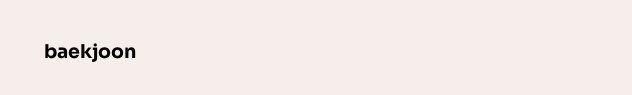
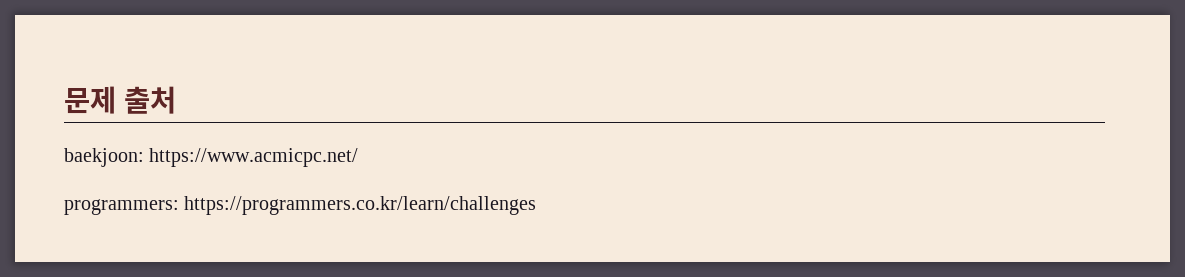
- baekjoon
+ 문제 출처
+ baekjoon: https://www.acmicpc.net/
+ programmers: https://programmers.co.kr/learn/challenges

